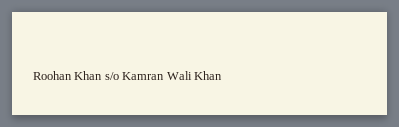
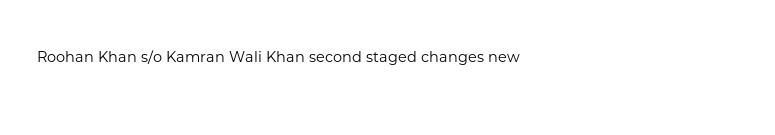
- Roohan Khan s/o Kamran Wali Khan
+ Roohan Khan s/o Kamran Wali Khan second staged changes new

